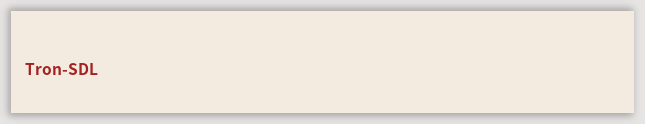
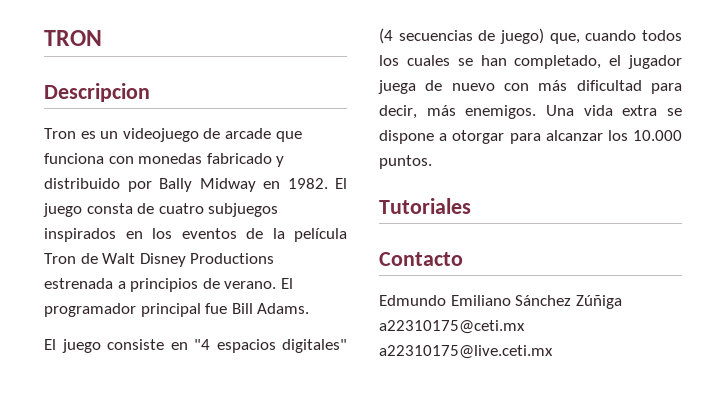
- Tron-SDL
+ TRON
+ Descripcion
+ Tron es un videojuego de arcade que funciona con monedas fabricado y distribuido por Bally Midway en 1982. El juego consta de cuatro subjuegos inspirados en los eventos de la película Tron de Walt Disney Productions estrenada a principios de verano. El programador principal fue Bill Adams.
+ El juego consiste en "4 espacios digitales" (4 secuencias de juego) que, cuando todos los cuales se han completado, el jugador juega de nuevo con más dificultad para decir, más enemigos. Una vida extra se dispone a otorgar para alcanzar los 10.000 puntos.
+ Tutoriales
+ Contacto
+ Edmundo Emiliano Sánchez Zúñiga a22310175@ceti.mx a22310175@live.ceti.mx

